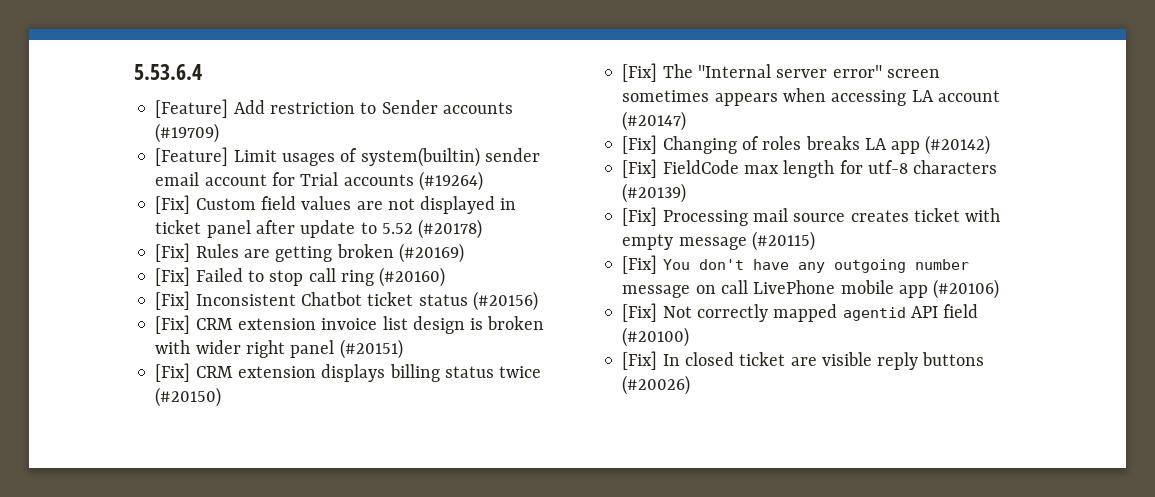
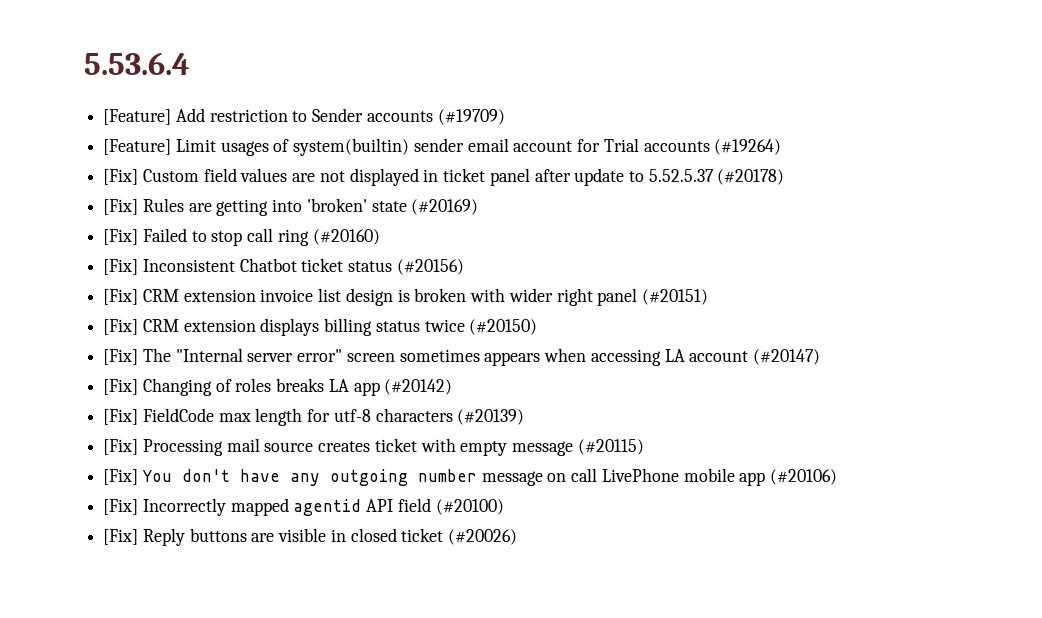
- [Fix] Custom field values are not displayed in ticket panel after update to 5.52 (#20178)
+ [Fix] Custom field values are not displayed in ticket panel after update to 5.52.5.37 (#20178)
- [Fix] Rules are getting broken (#20169)
+ [Fix] Rules are getting into 'broken' state (#20169)
- [Fix] Not correctly mapped agentid API field (#20100)
+ [Fix] Incorrectly mapped agentid API field (#20100)
- [Fix] In closed ticket are visible reply buttons (#20026)
+ [Fix] Reply buttons are visible in closed ticket (#20026)

